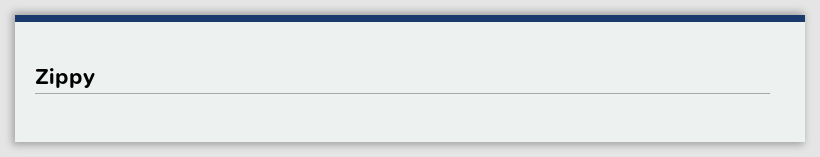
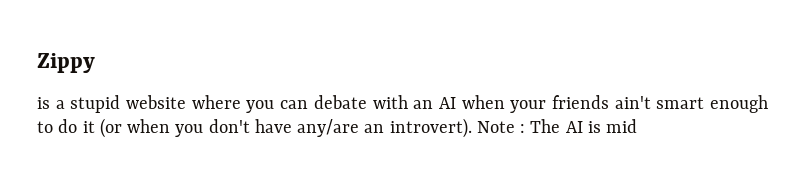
+ is a stupid website where you can debate with an AI when your friends ain't smart enough to do it (or when you don't have any/are an introvert). Note : The AI is mid

